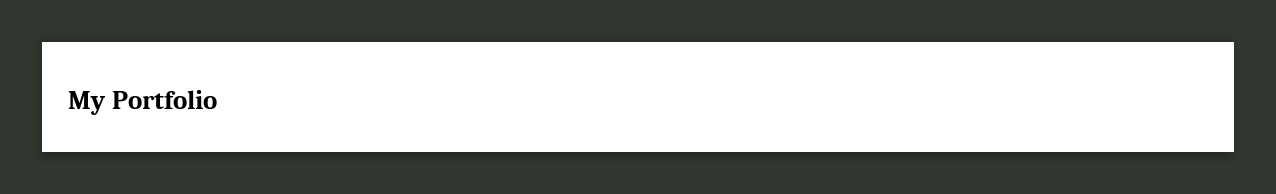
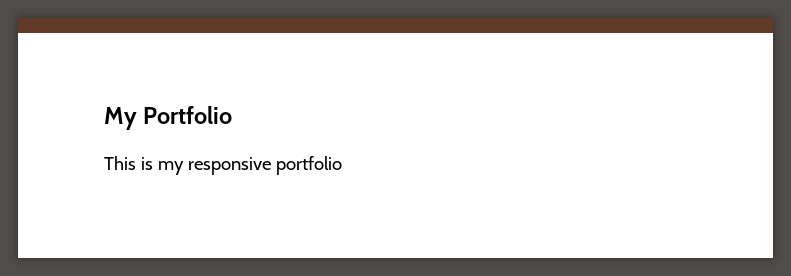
+ This is my responsive portfolio

